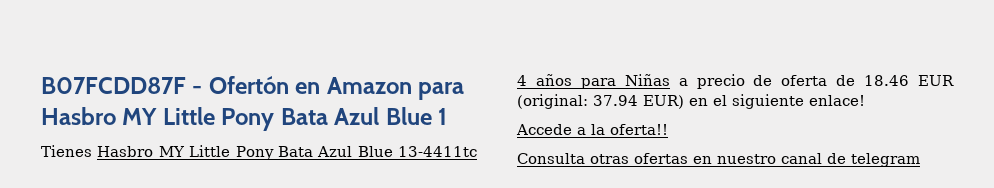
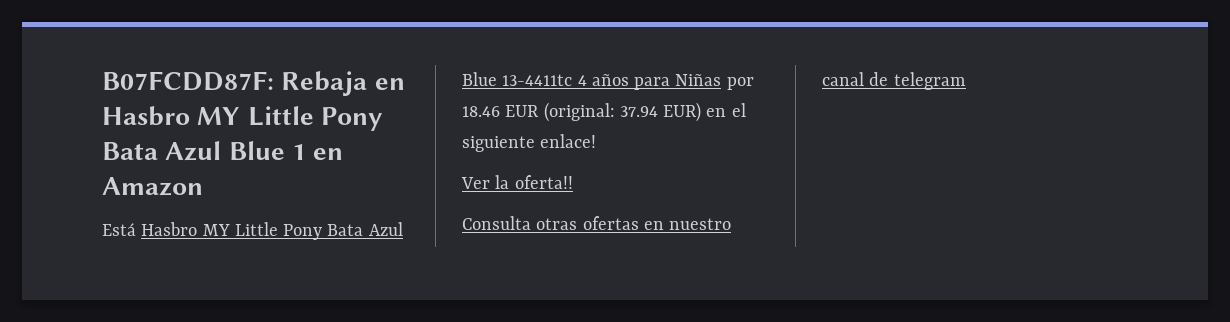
- B07FCDD87F - Ofertón en Amazon para Hasbro MY Little Pony Bata Azul Blue 1
- Tienes Hasbro MY Little Pony Bata Azul Blue 13-4411tc 4 años para Niñas a precio de oferta de 18.46 EUR (original: 37.94 EUR) en el siguiente enlace!
+ B07FCDD87F: Rebaja en Hasbro MY Little Pony Bata Azul Blue 1 en Amazon
+ Está Hasbro MY Little Pony Bata Azul Blue 13-4411tc 4 años para Niñas por 18.46 EUR (original: 37.94 EUR) en el siguiente enlace!
- Accede a la oferta!!
+ Ver la oferta!!

